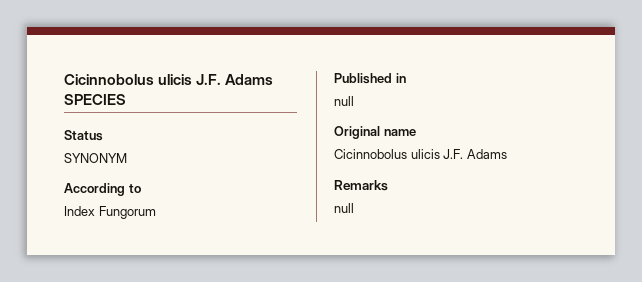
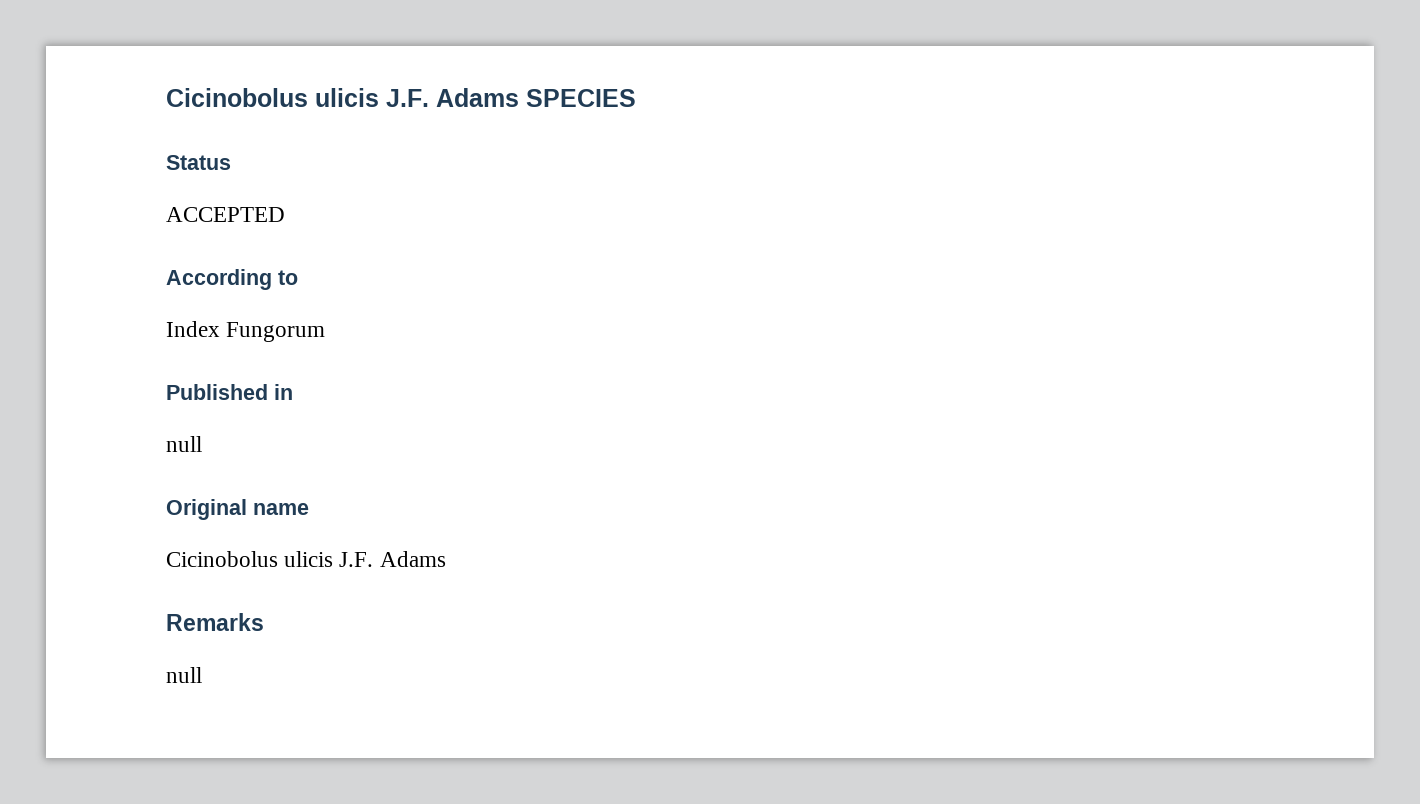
- Cicinnobolus ulicis J.F. Adams SPECIES
+ Cicinobolus ulicis J.F. Adams SPECIES
- SYNONYM
+ ACCEPTED
  Original name
- Cicinnobolus ulicis J.F. Adams
+ Cicinobolus ulicis J.F. Adams

